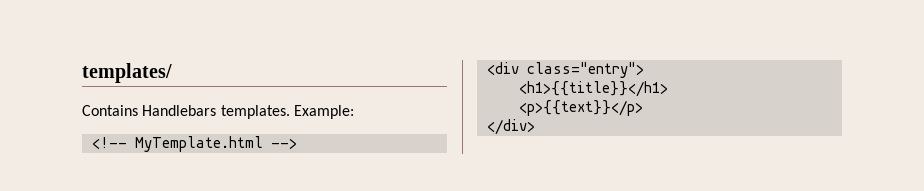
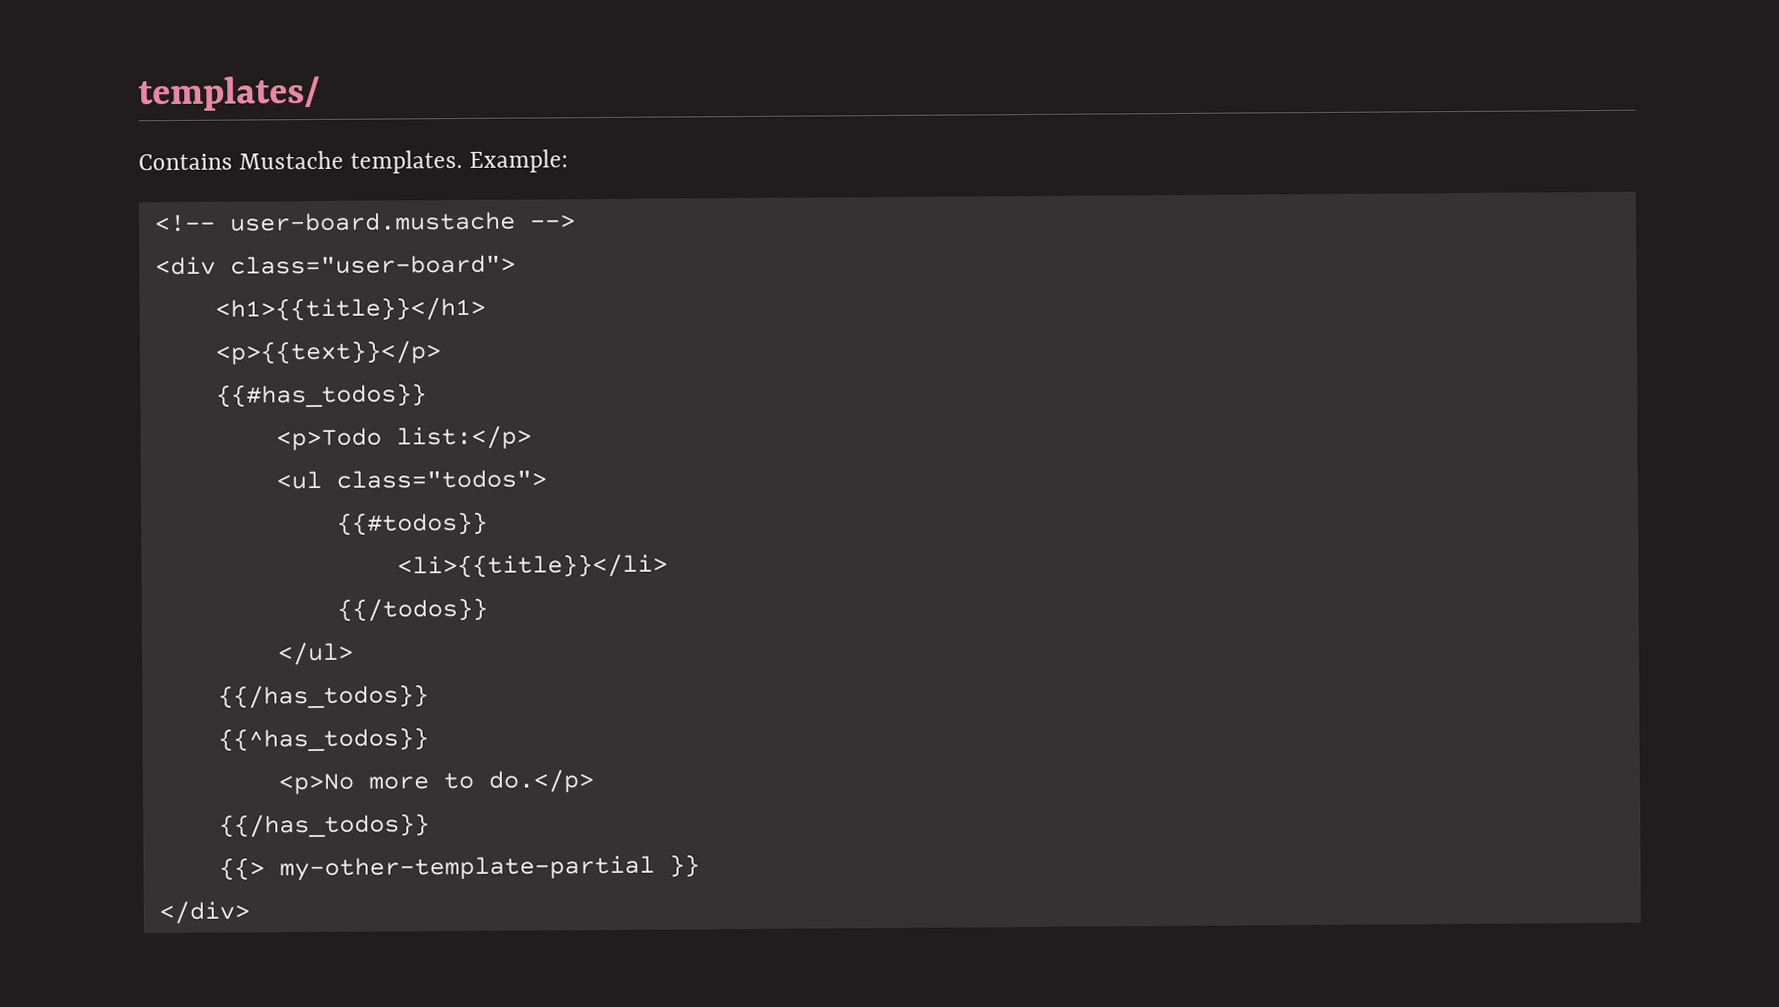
- Contains Handlebars templates.
+ Contains Mustache templates.
- <!-- MyTemplate.html -->
+ <!-- user-board.mustache -->
- <div class="entry">
+ <div class="user-board">
+ {{#has_todos}}
+ <p>Todo list:</p>
+ <ul class="todos">
+ {{#todos}}
+ <li>{{title}}</li>
+ {{/todos}}
+ </ul>
+ {{/has_todos}}
+ {{^has_todos}}
+ <p>No more to do.</p>
+ {{/has_todos}}
+ {{> my-other-template-partial }}

